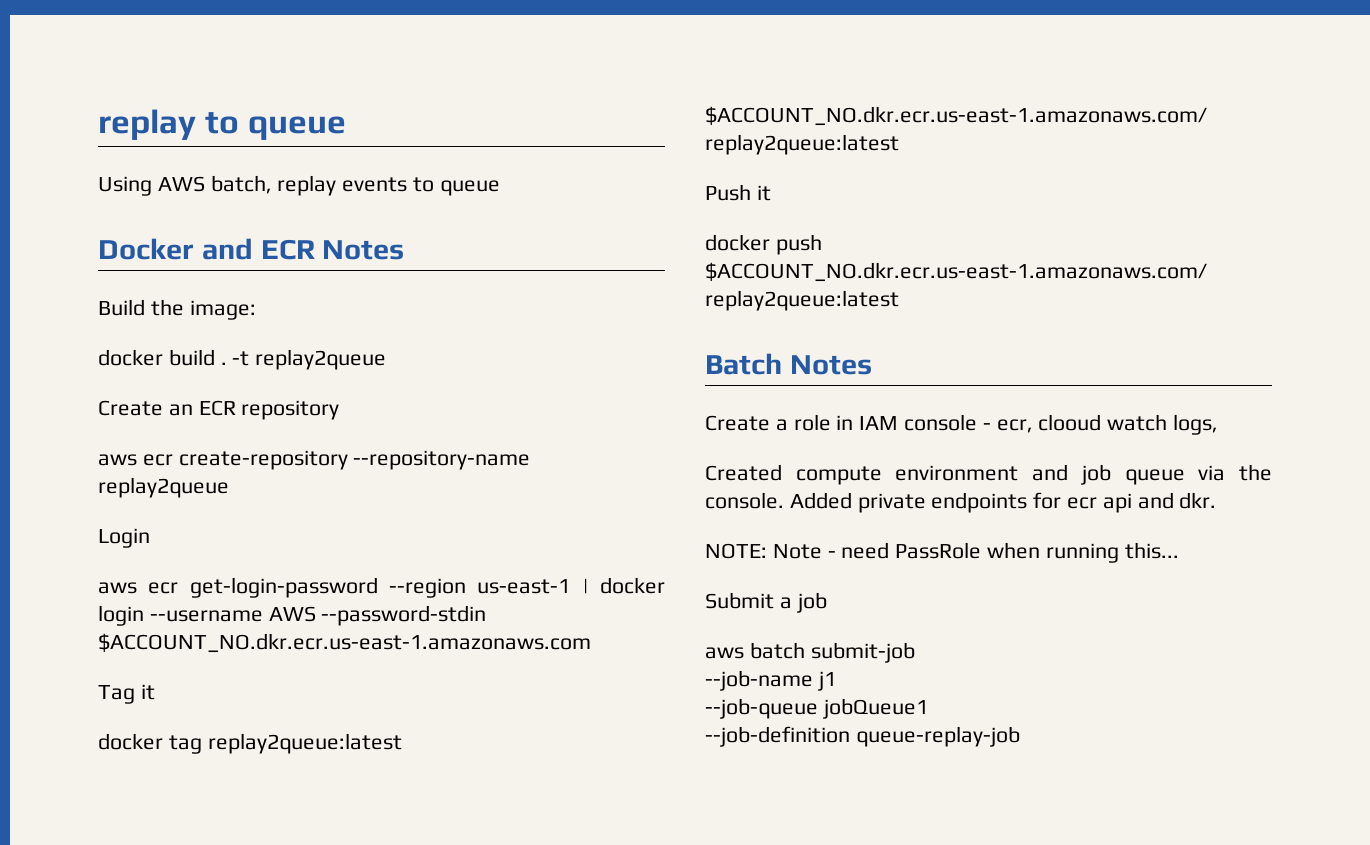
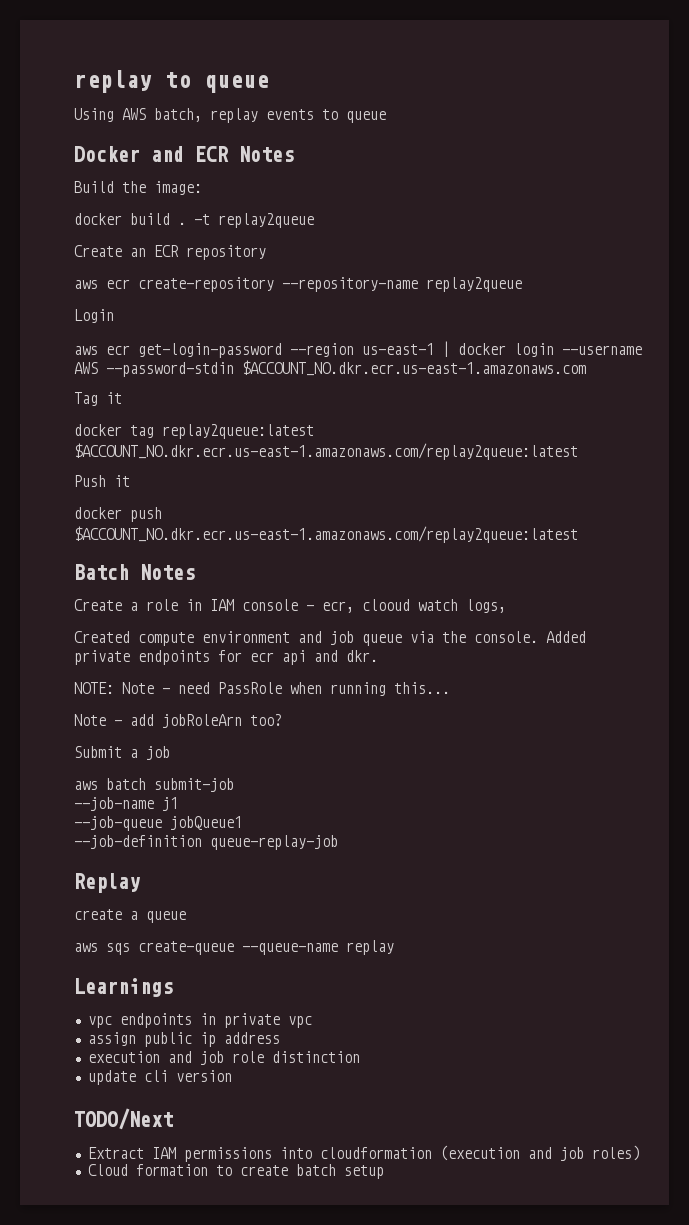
+ Note - add jobRoleArn too?
+ Replay
+ create a queue
+ aws sqs create-queue --queue-name replay
+ Learnings
+ vpc endpoints in private vpc
+ assign public ip address
+ execution and job role distinction
+ update cli version
+ TODO/Next
+ Extract IAM permissions into cloudformation (execution and job roles)
+ Cloud formation to create batch setup

